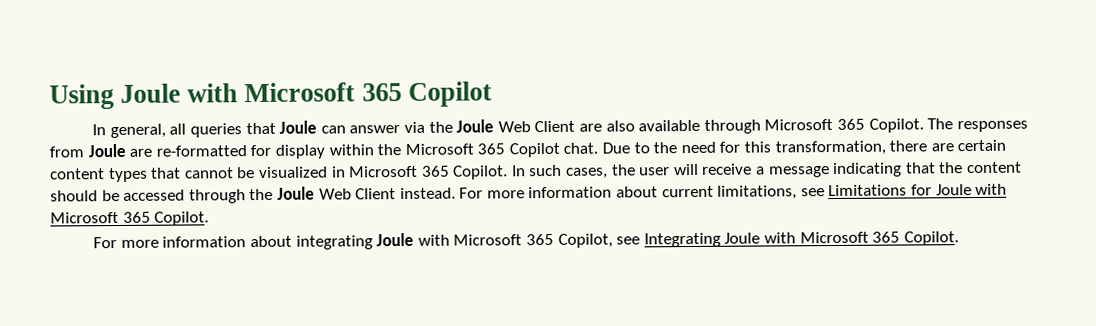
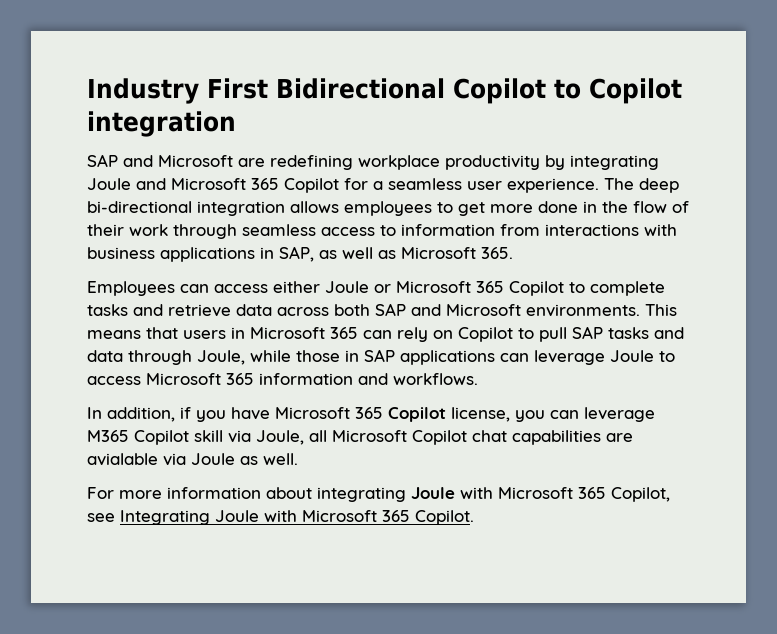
- Using Joule with Microsoft 365 Copilot
- In general, all queries that Joule can answer via the Joule Web Client are also available through Microsoft 365 Copilot. The responses from Joule are re-formatted for display within the Microsoft 365 Copilot chat. Due to the need for this transformation, there are certain content types that cannot be visualized in Microsoft 365 Copilot. In such cases, the user will receive a message indicating that the content should be accessed through the Joule Web Client instead. For more information about current limitations, see Limitations for Joule with Microsoft 365 Copilot.
+ Industry First Bidirectional Copilot to Copilot integration
+ SAP and Microsoft are redefining workplace productivity by integrating Joule and Microsoft 365 Copilot for a seamless user experience. The deep bi-directional integration allows employees to get more done in the flow of their work through seamless access to information from interactions with business applications in SAP, as well as Microsoft 365.
+ Employees can access either Joule or Microsoft 365 Copilot to complete tasks and retrieve data across both SAP and Microsoft environments. This means that users in Microsoft 365 can rely on Copilot to pull SAP tasks and data through Joule, while those in SAP applications can leverage Joule to access Microsoft 365 information and workflows.
+ In addition, if you have Microsoft 365 Copilot license, you can leverage M365 Copilot skill via Joule, all Microsoft Copilot chat capabilities are avialable via Joule as well.

